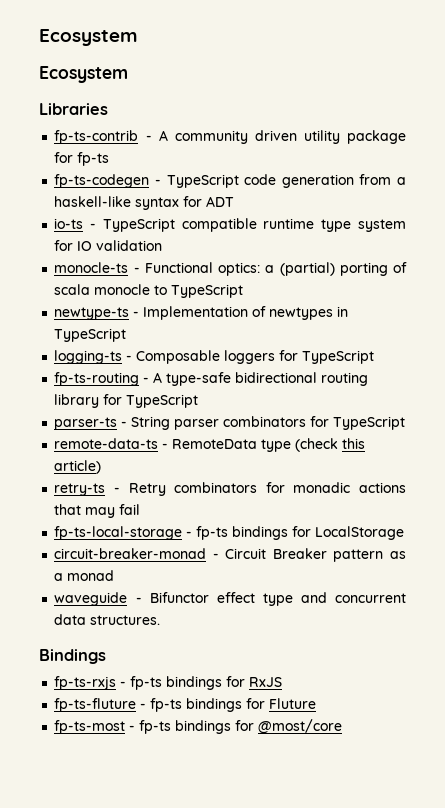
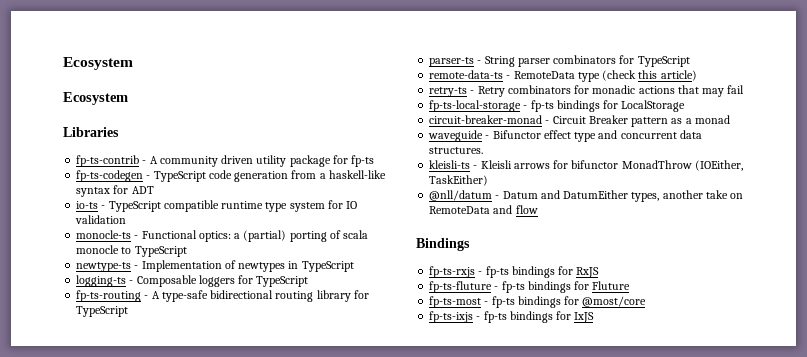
+ kleisli-ts - Kleisli arrows for bifunctor MonadThrow (IOEither, TaskEither)
+ @nll/datum - Datum and DatumEither types, another take on RemoteData and flow
+ fp-ts-ixjs - fp-ts bindings for IxJS

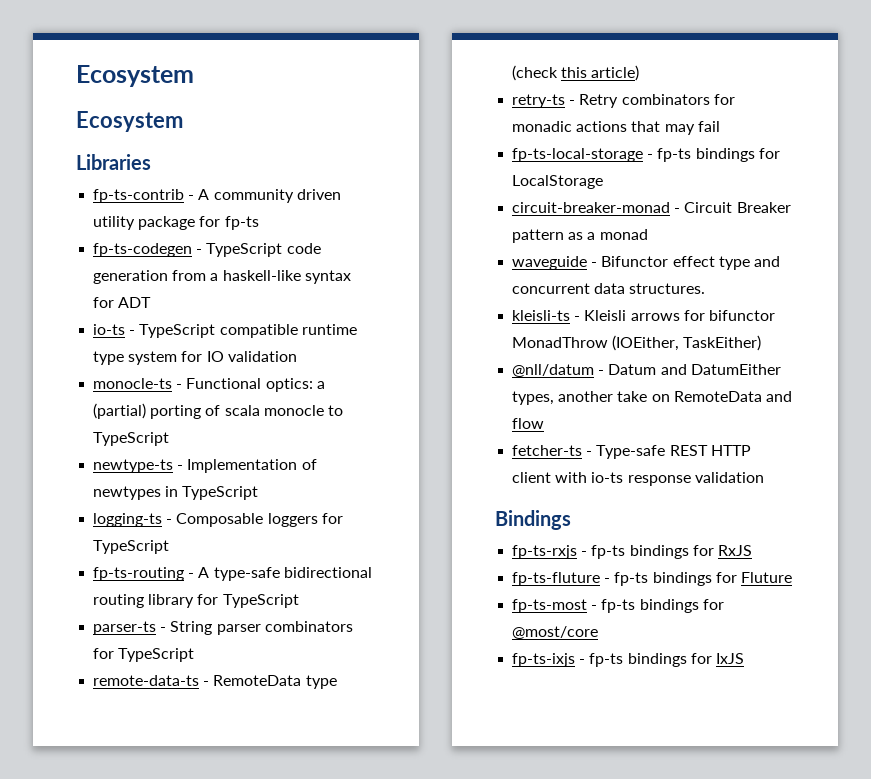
+ fetcher-ts - Type-safe REST HTTP client with io-ts response validation

